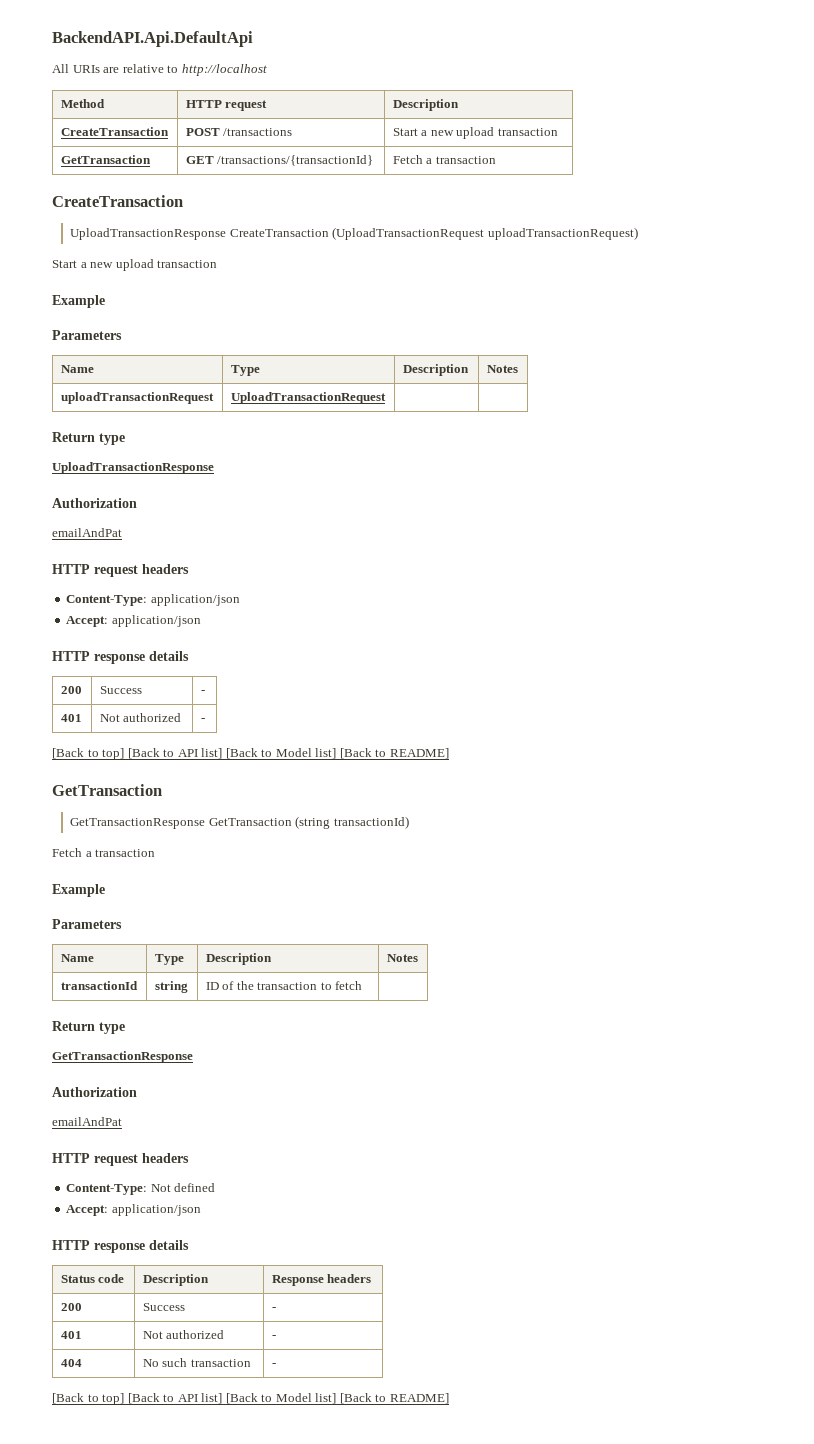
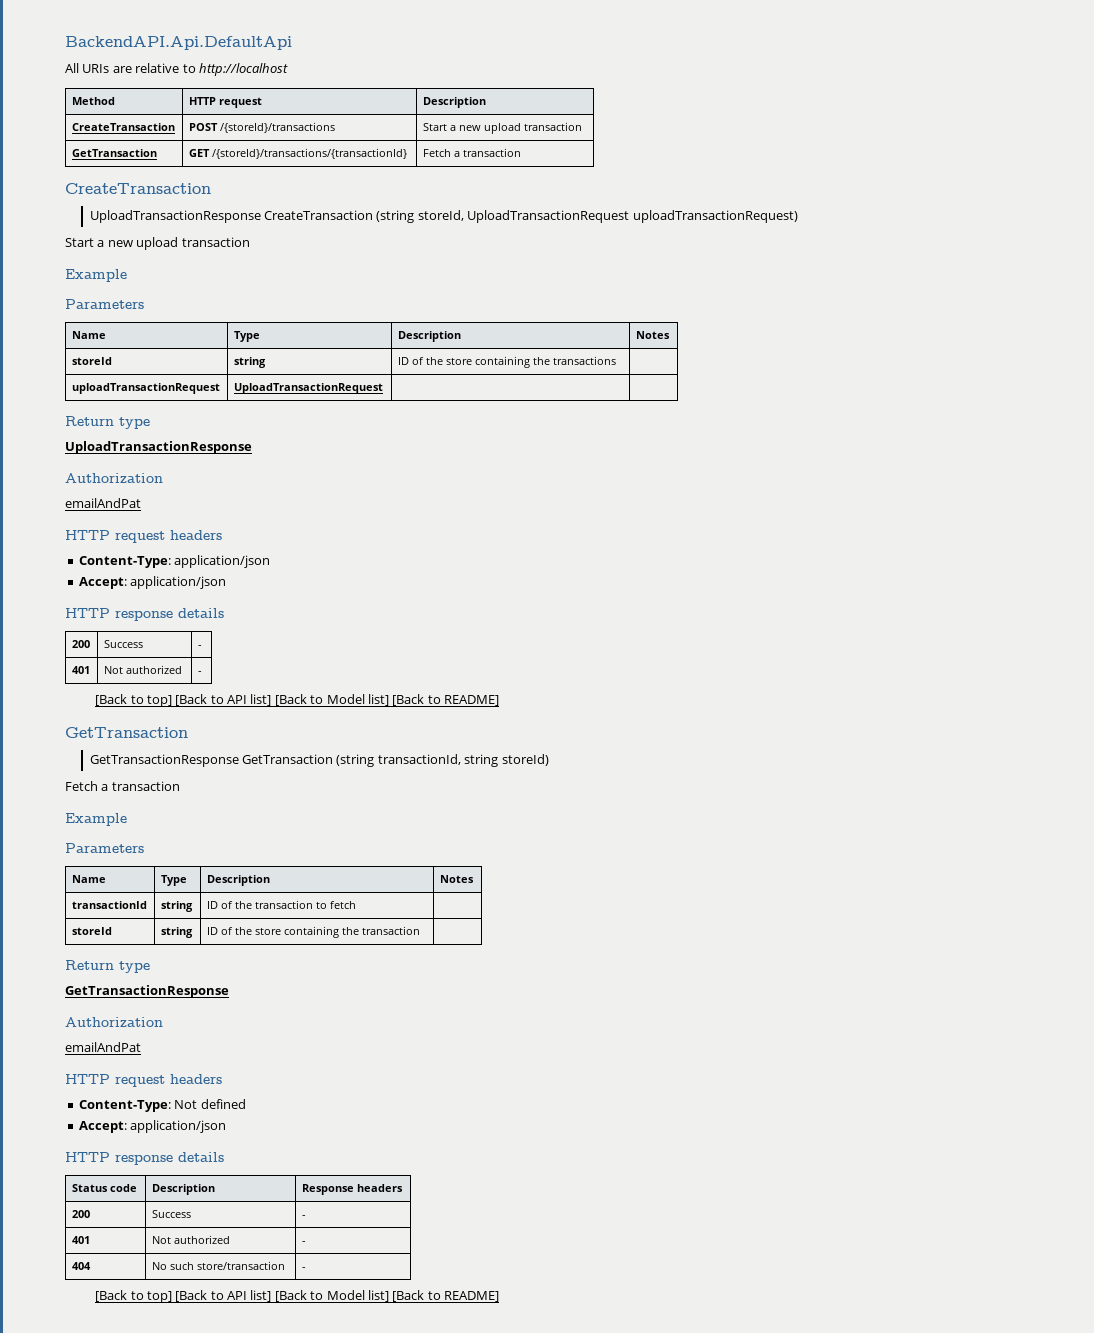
- CreateTransaction | POST /transactions | Start a new upload transaction
+ CreateTransaction | POST /{storeId}/transactions | Start a new upload transaction
- GetTransaction | GET /transactions/{transactionId} | Fetch a transaction
+ GetTransaction | GET /{storeId}/transactions/{transactionId} | Fetch a transaction
- UploadTransactionResponse CreateTransaction (UploadTransactionRequest uploadTransactionRequest)
+ UploadTransactionResponse CreateTransaction (string storeId, UploadTransactionRequest uploadTransactionRequest)
+ storeId | string | ID of the store containing the transactions |
- GetTransactionResponse GetTransaction (string transactionId)
+ GetTransactionResponse GetTransaction (string transactionId, string storeId)
+ storeId | string | ID of the store containing the transaction |
- 404 | No such transaction | -
+ 404 | No such store/transaction | -

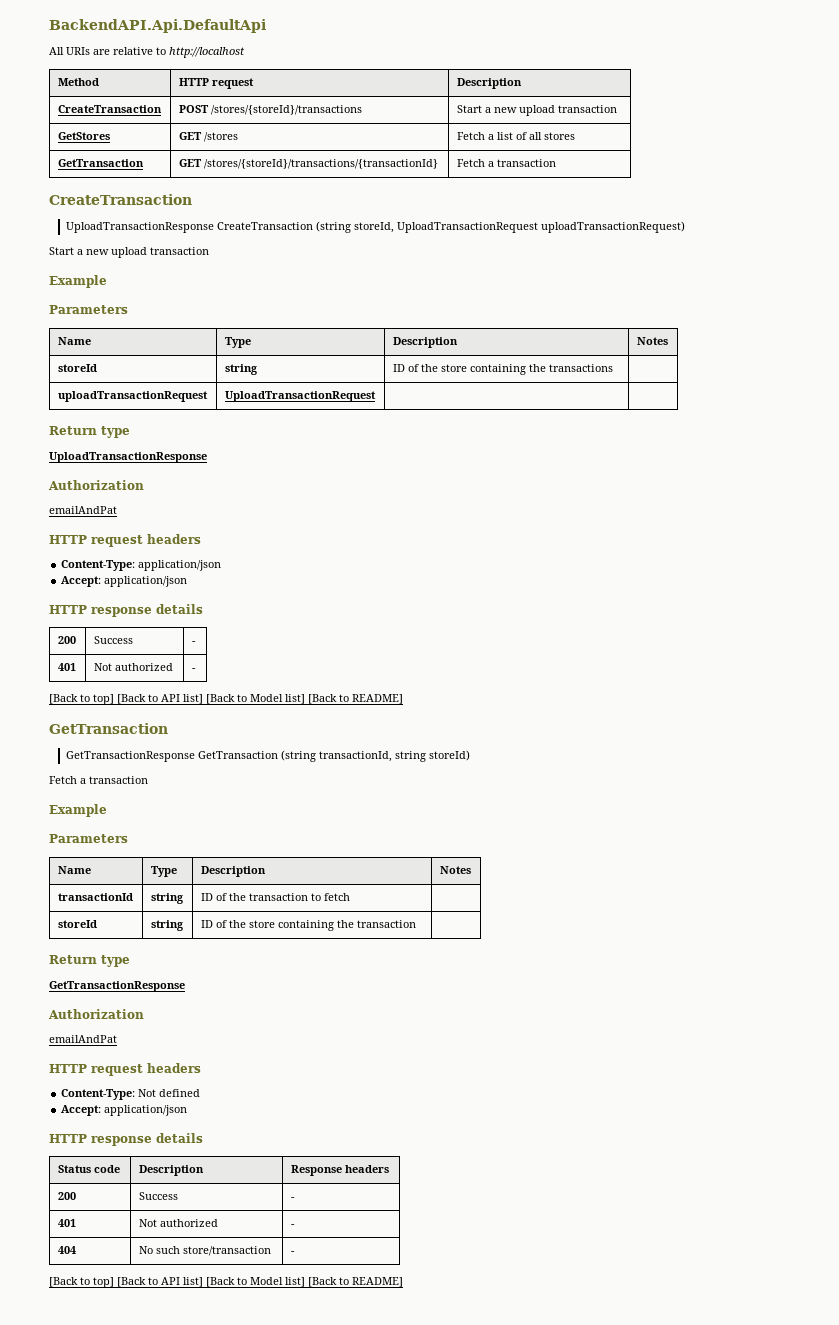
- CreateTransaction | POST /{storeId}/transactions | Start a new upload transaction
+ CreateTransaction | POST /stores/{storeId}/transactions | Start a new upload transaction
+ GetStores | GET /stores | Fetch a list of all stores
- GetTransaction | GET /{storeId}/transactions/{transactionId} | Fetch a transaction
+ GetTransaction | GET /stores/{storeId}/transactions/{transactionId} | Fetch a transaction

